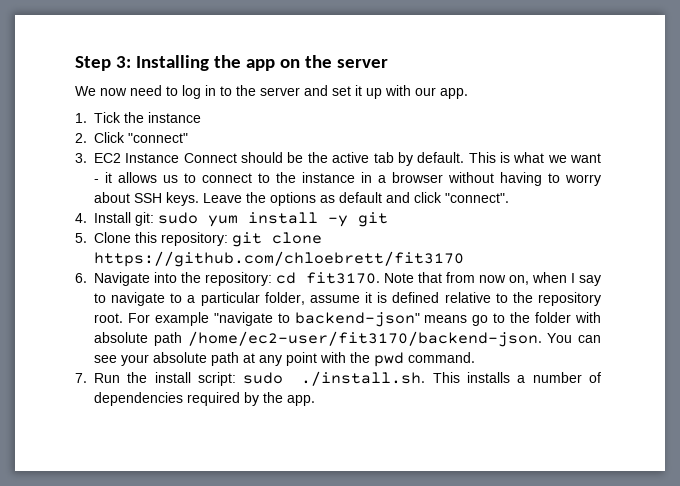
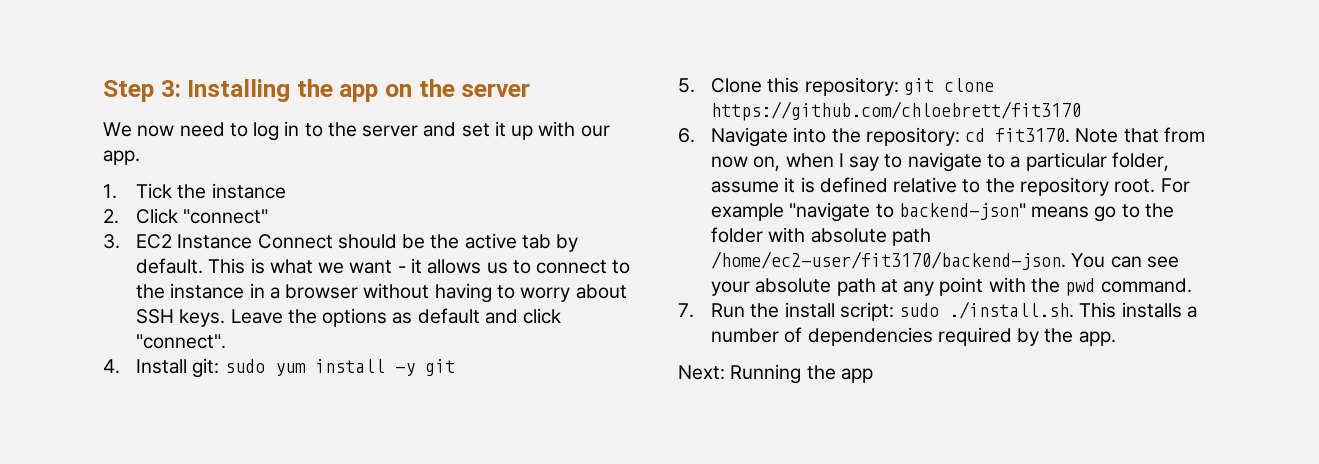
+ Next: Running the app

